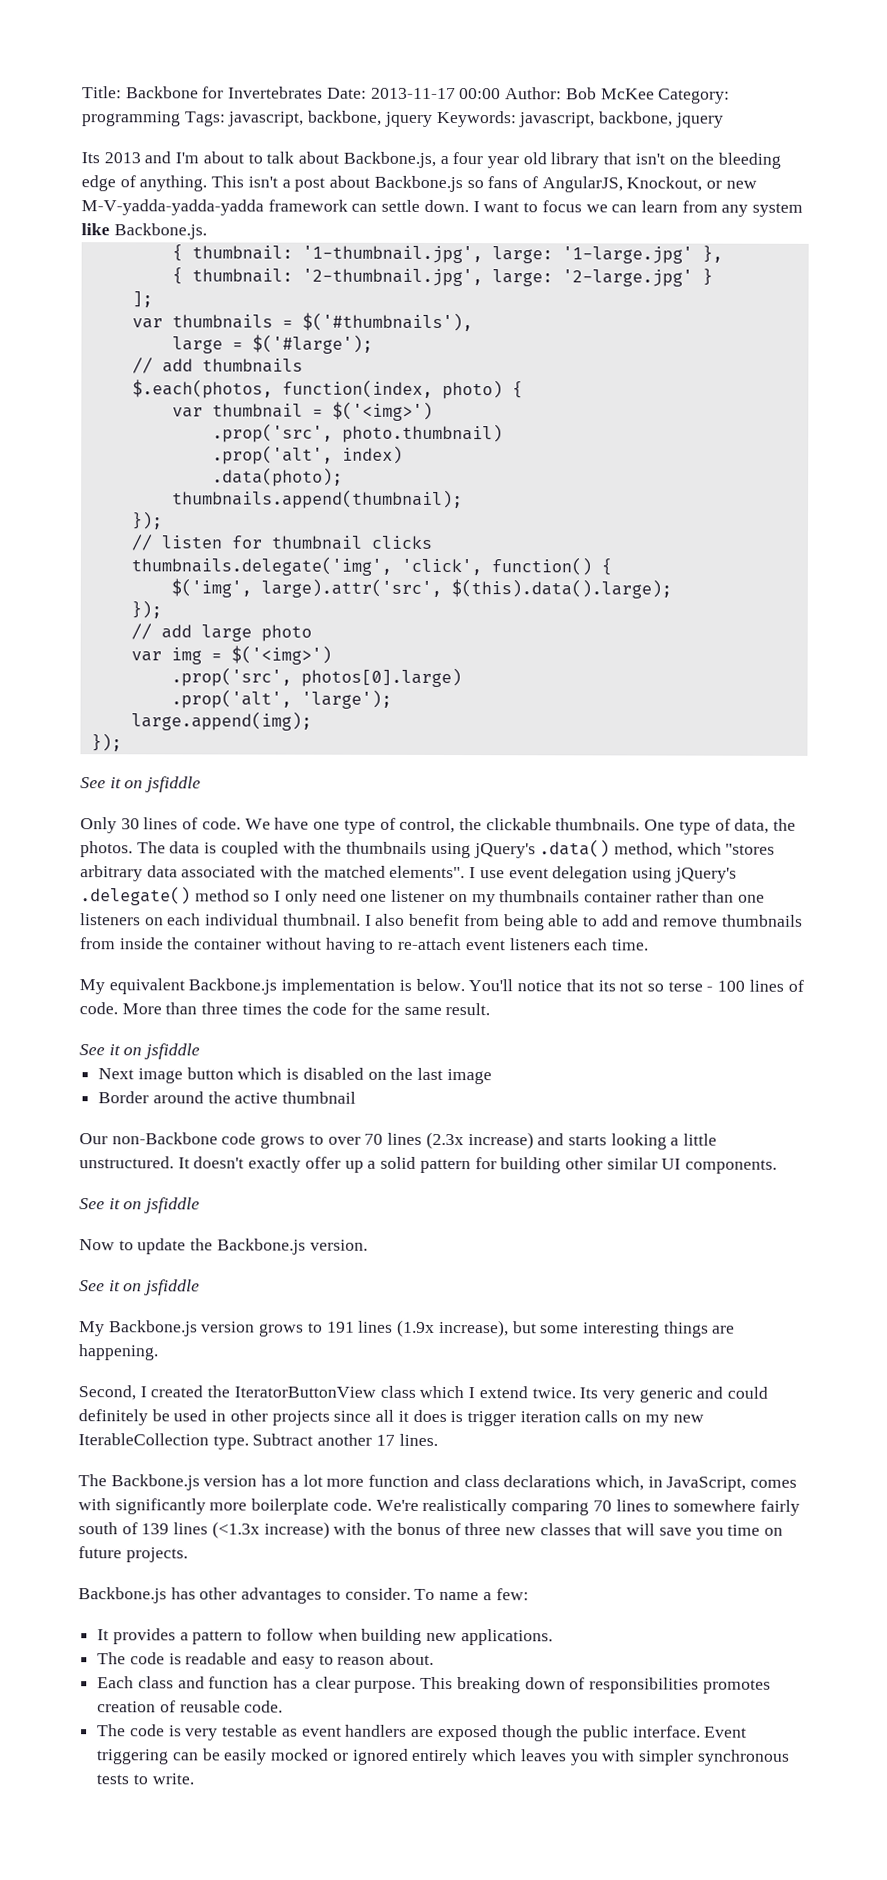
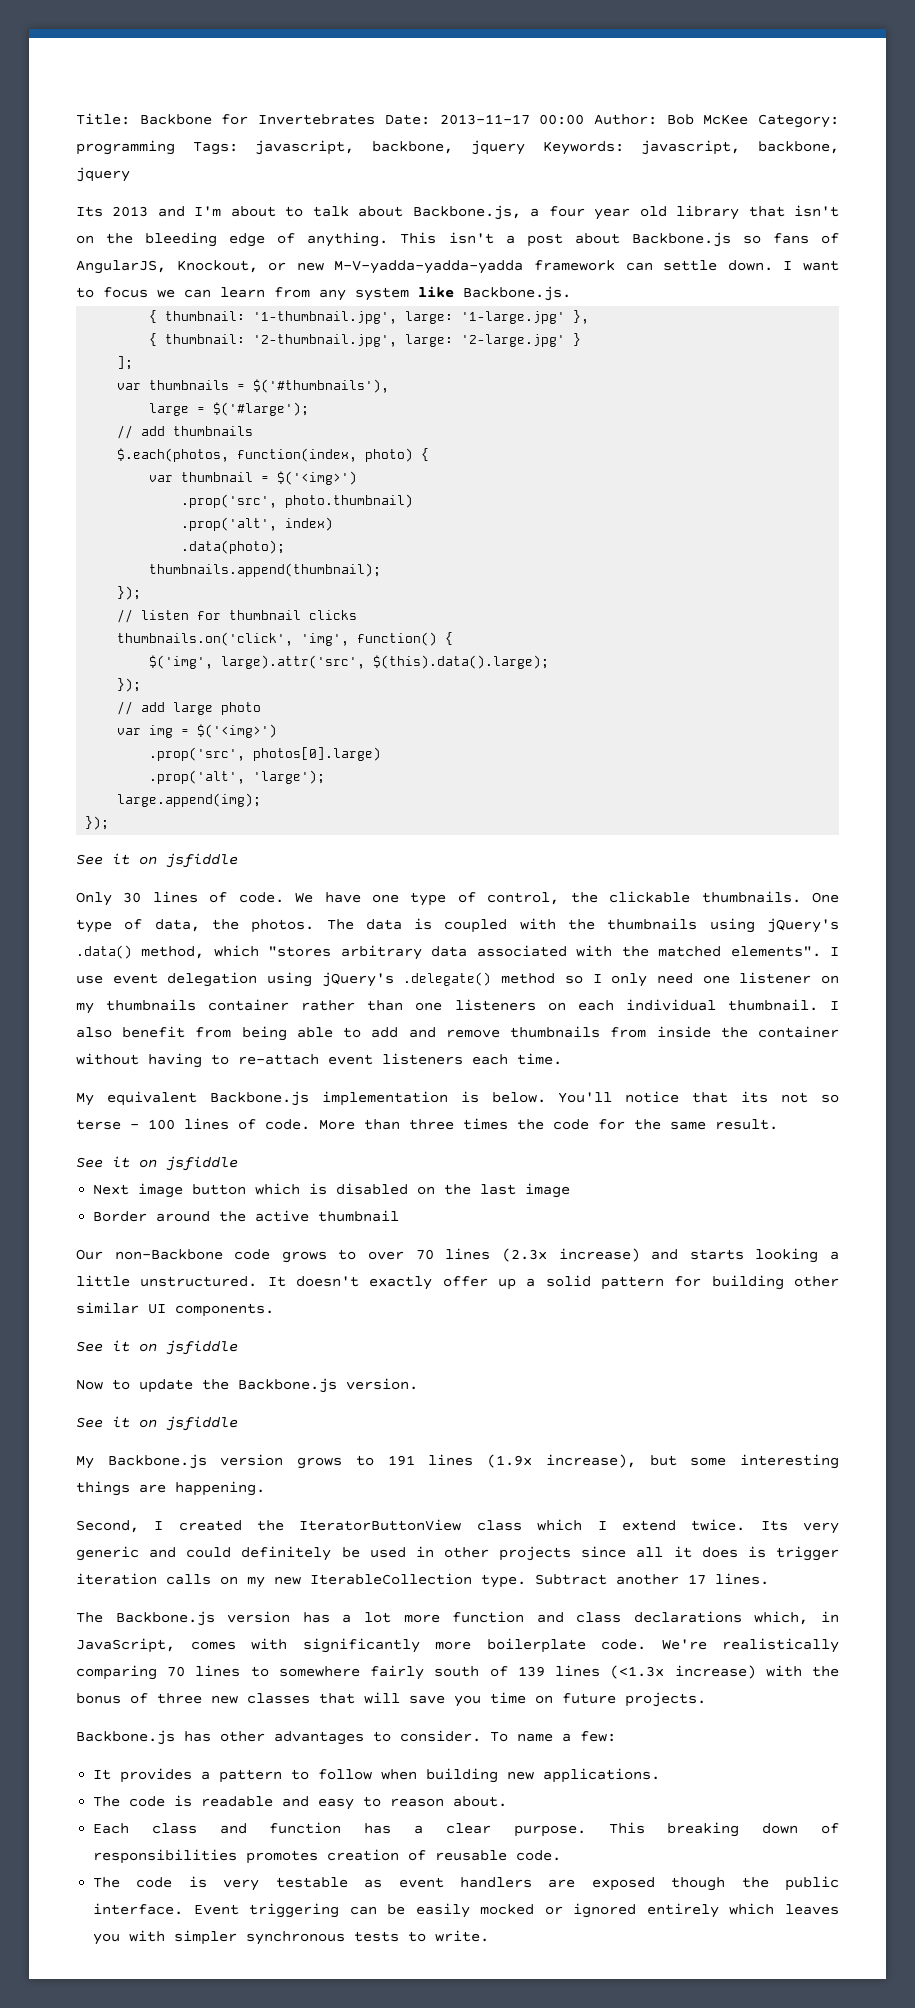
- thumbnails.delegate('img', 'click', function() {
+ thumbnails.on('click', 'img', function() {

